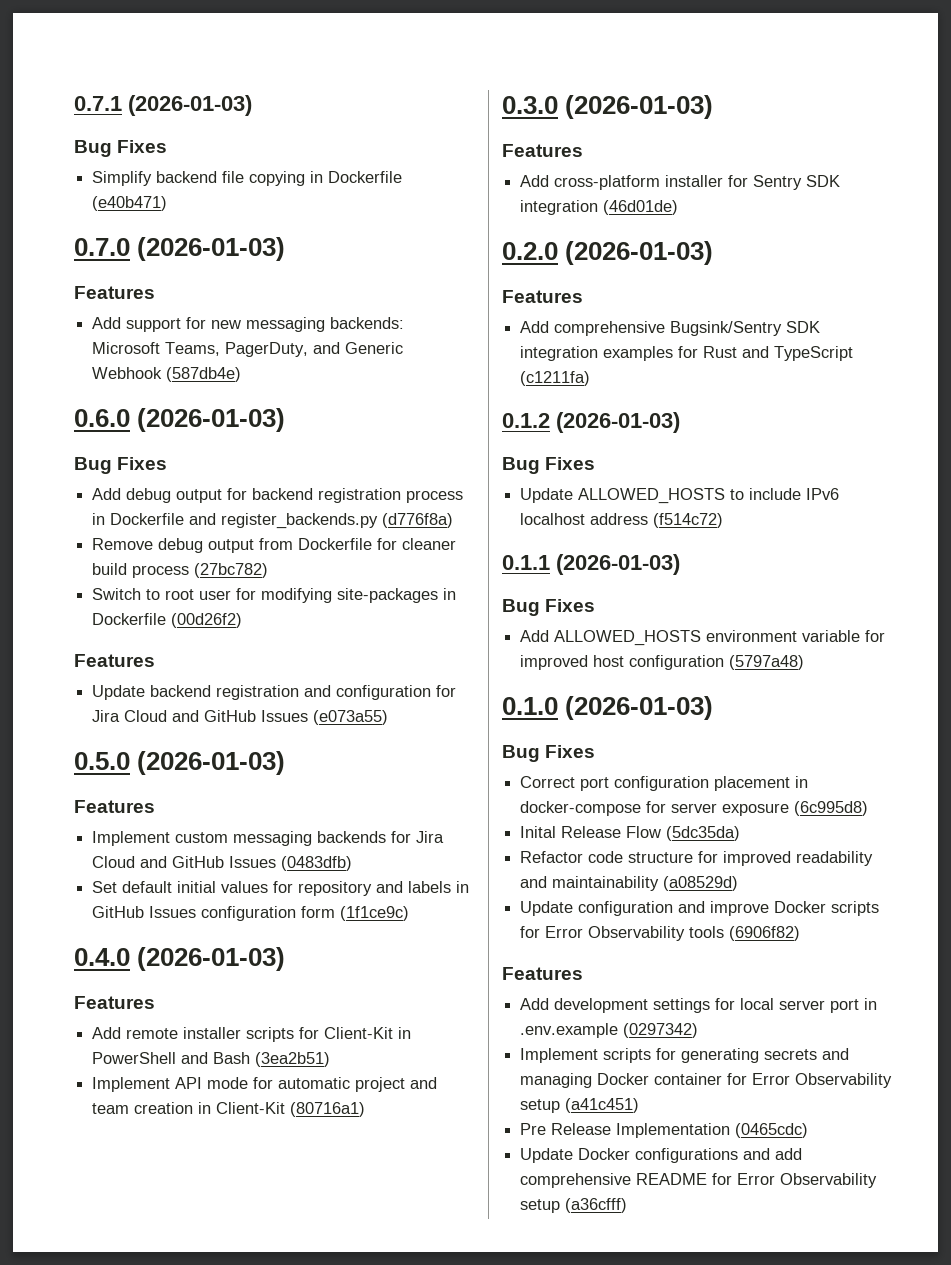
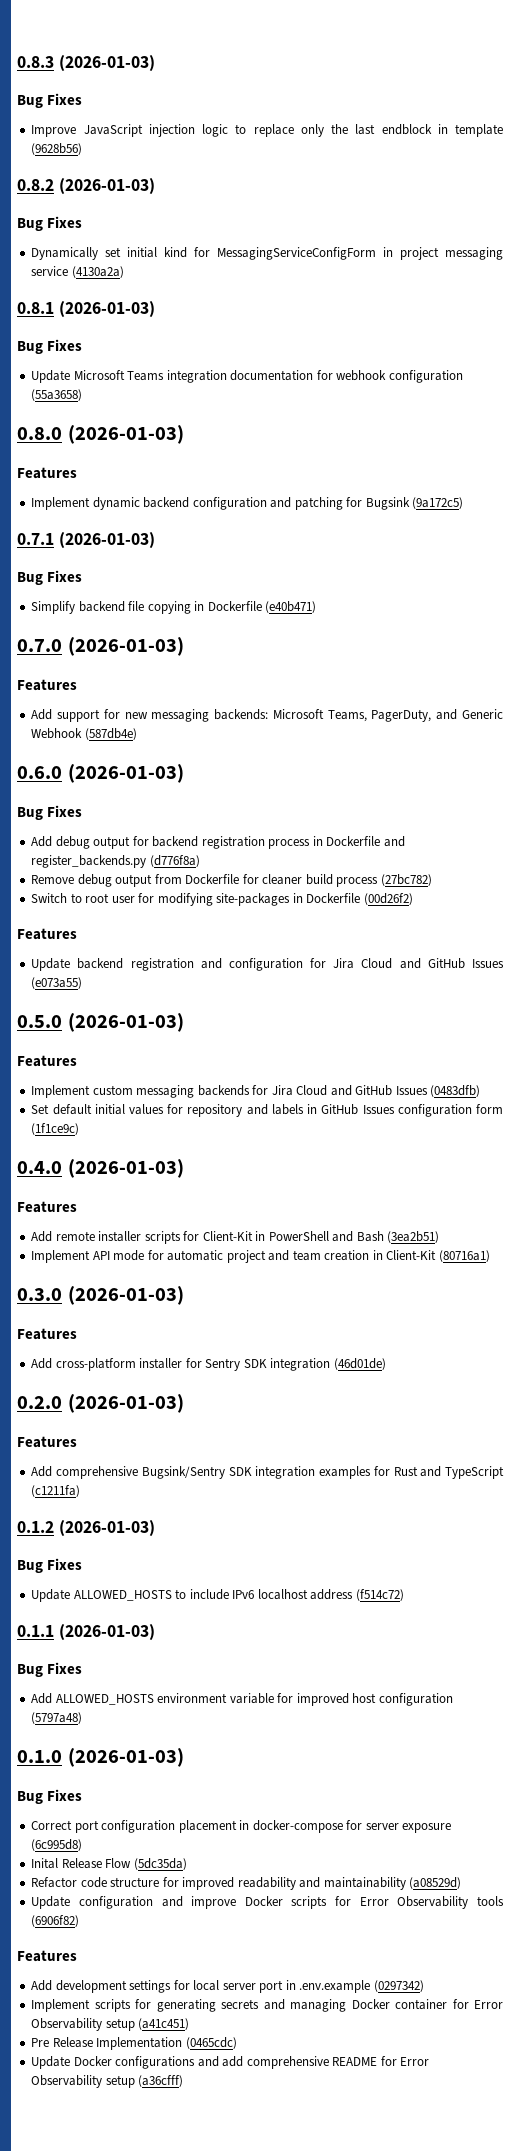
+ 0.8.3 (2026-01-03)
+ Bug Fixes
+ Improve JavaScript injection logic to replace only the last endblock in template (9628b56)
+ 0.8.2 (2026-01-03)
+ Bug Fixes
+ Dynamically set initial kind for MessagingServiceConfigForm in project messaging service (4130a2a)
+ 0.8.1 (2026-01-03)
+ Bug Fixes
+ Update Microsoft Teams integration documentation for webhook configuration (55a3658)
+ 0.8.0 (2026-01-03)
+ Features
+ Implement dynamic backend configuration and patching for Bugsink (9a172c5)

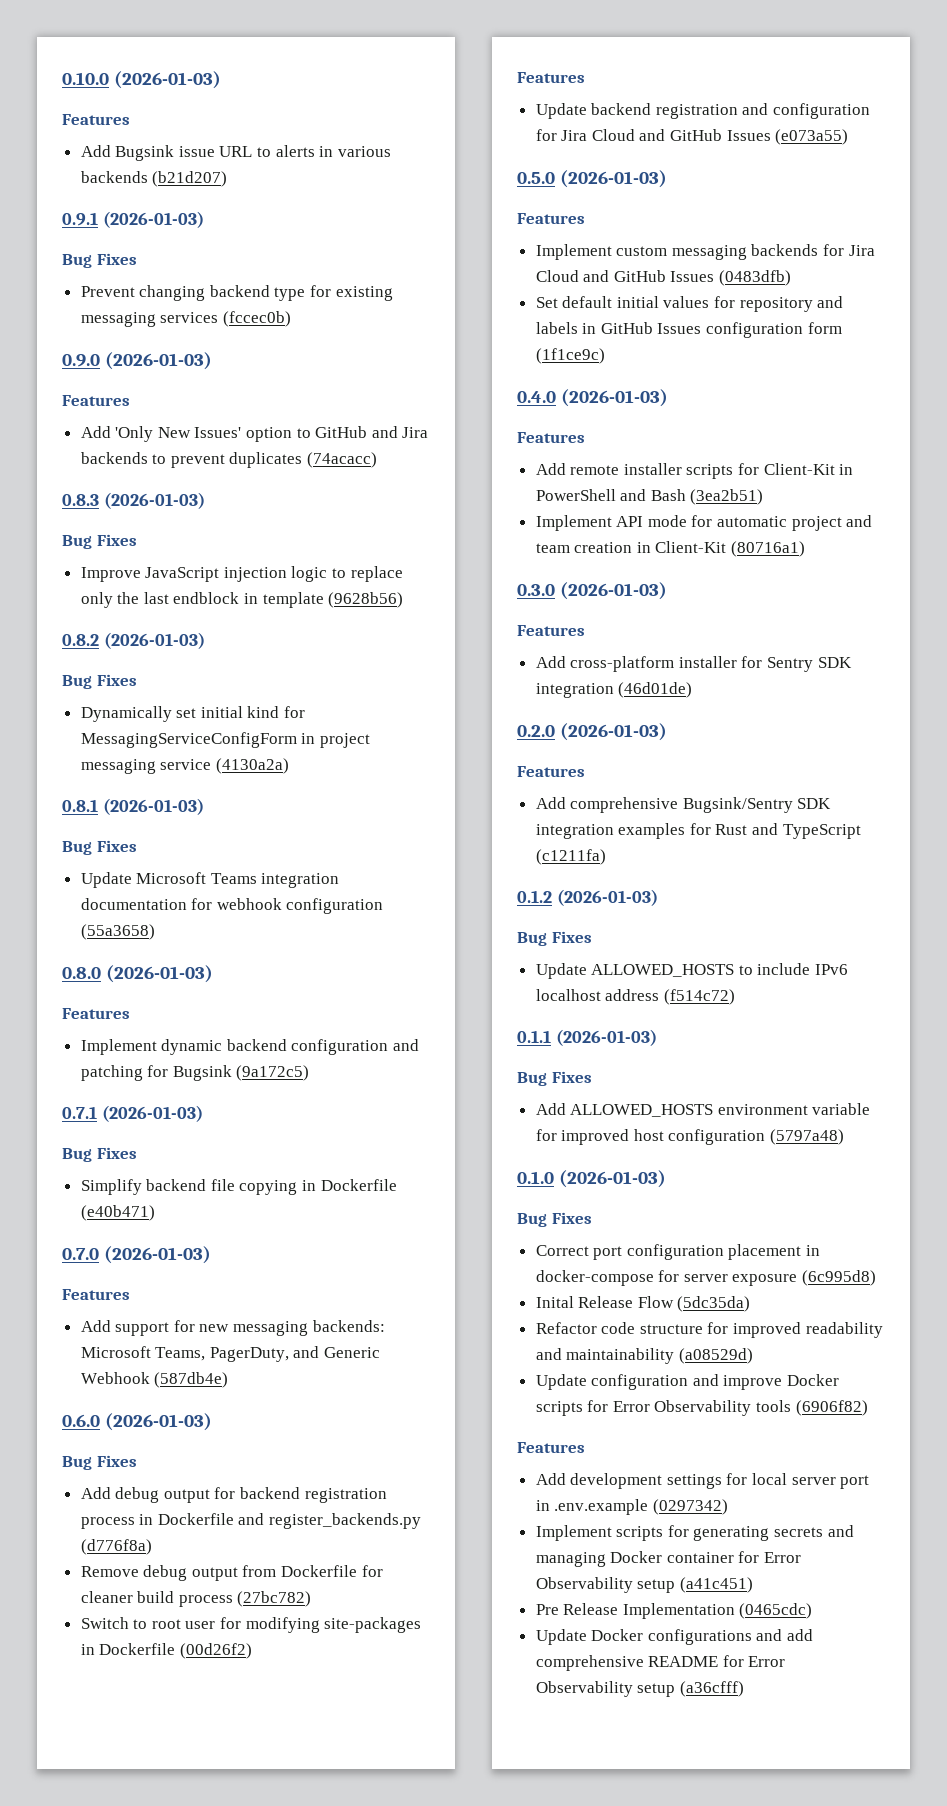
+ 0.10.0 (2026-01-03)
+ Features
+ Add Bugsink issue URL to alerts in various backends (b21d207)
+ 0.9.1 (2026-01-03)
+ Bug Fixes
+ Prevent changing backend type for existing messaging services (fccec0b)
+ 0.9.0 (2026-01-03)
+ Features
+ Add 'Only New Issues' option to GitHub and Jira backends to prevent duplicates (74acacc)

